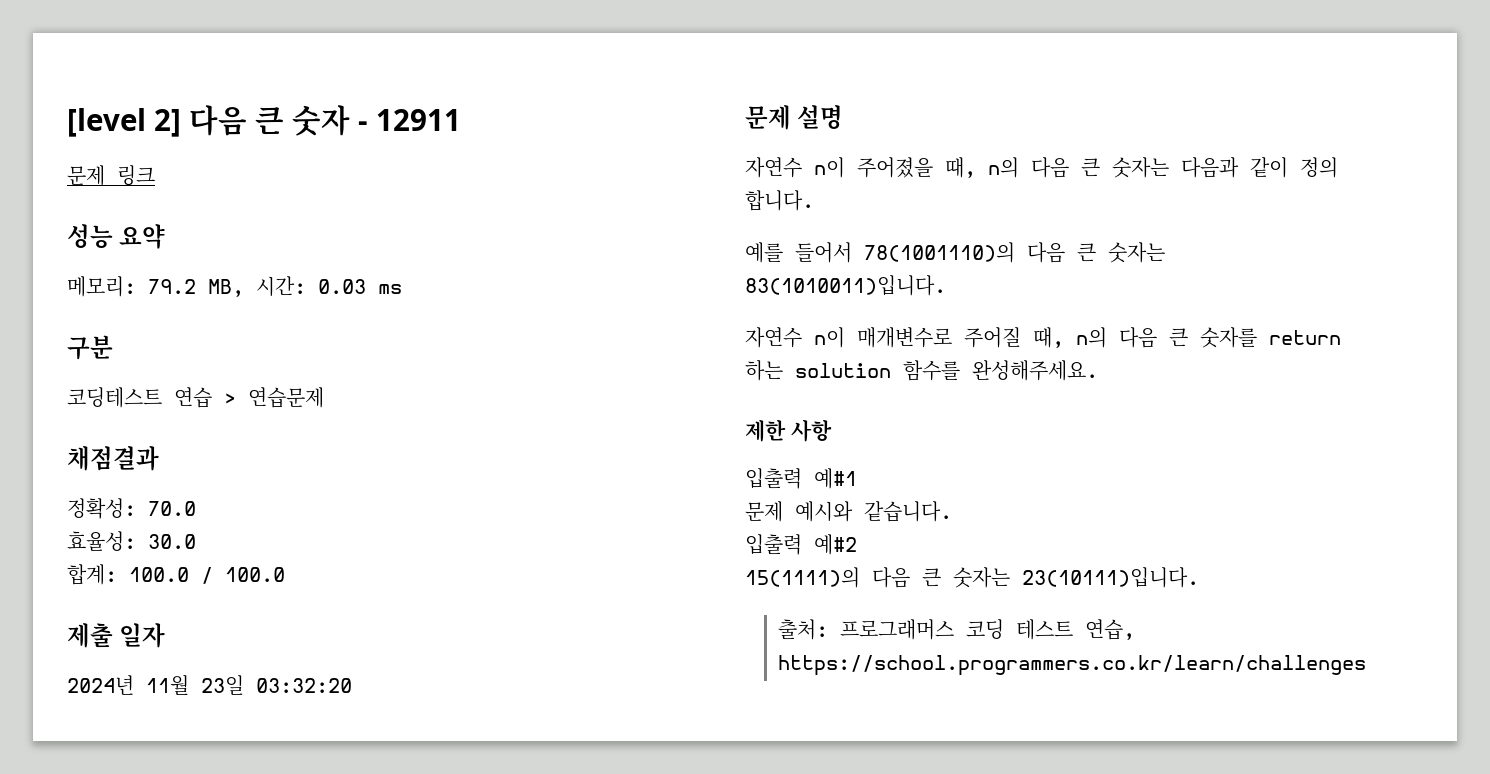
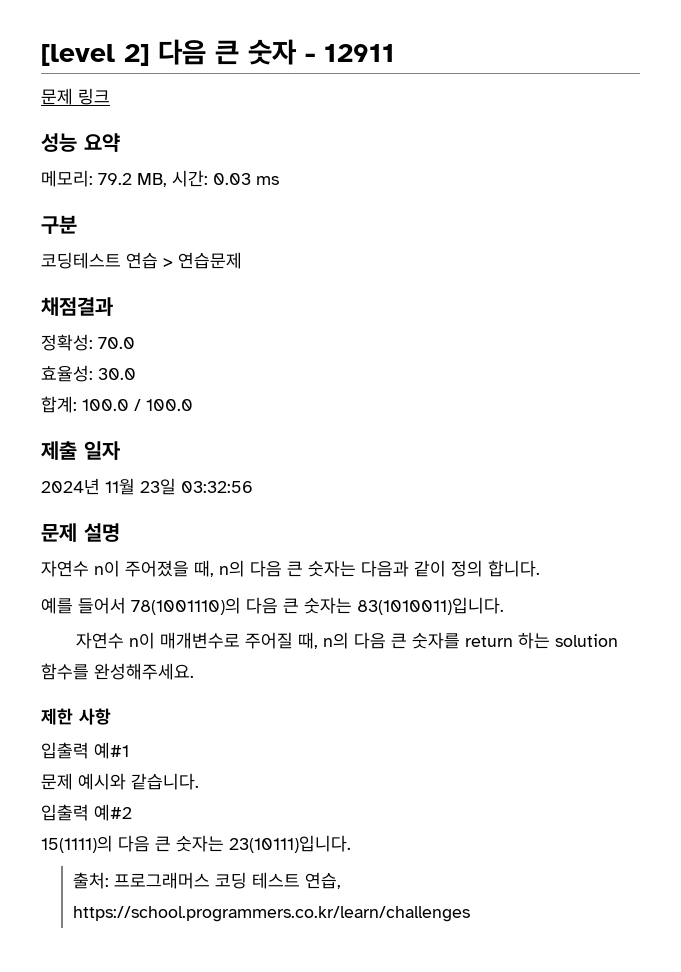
- 2024년 11월 23일 03:32:20
+ 2024년 11월 23일 03:32:56

